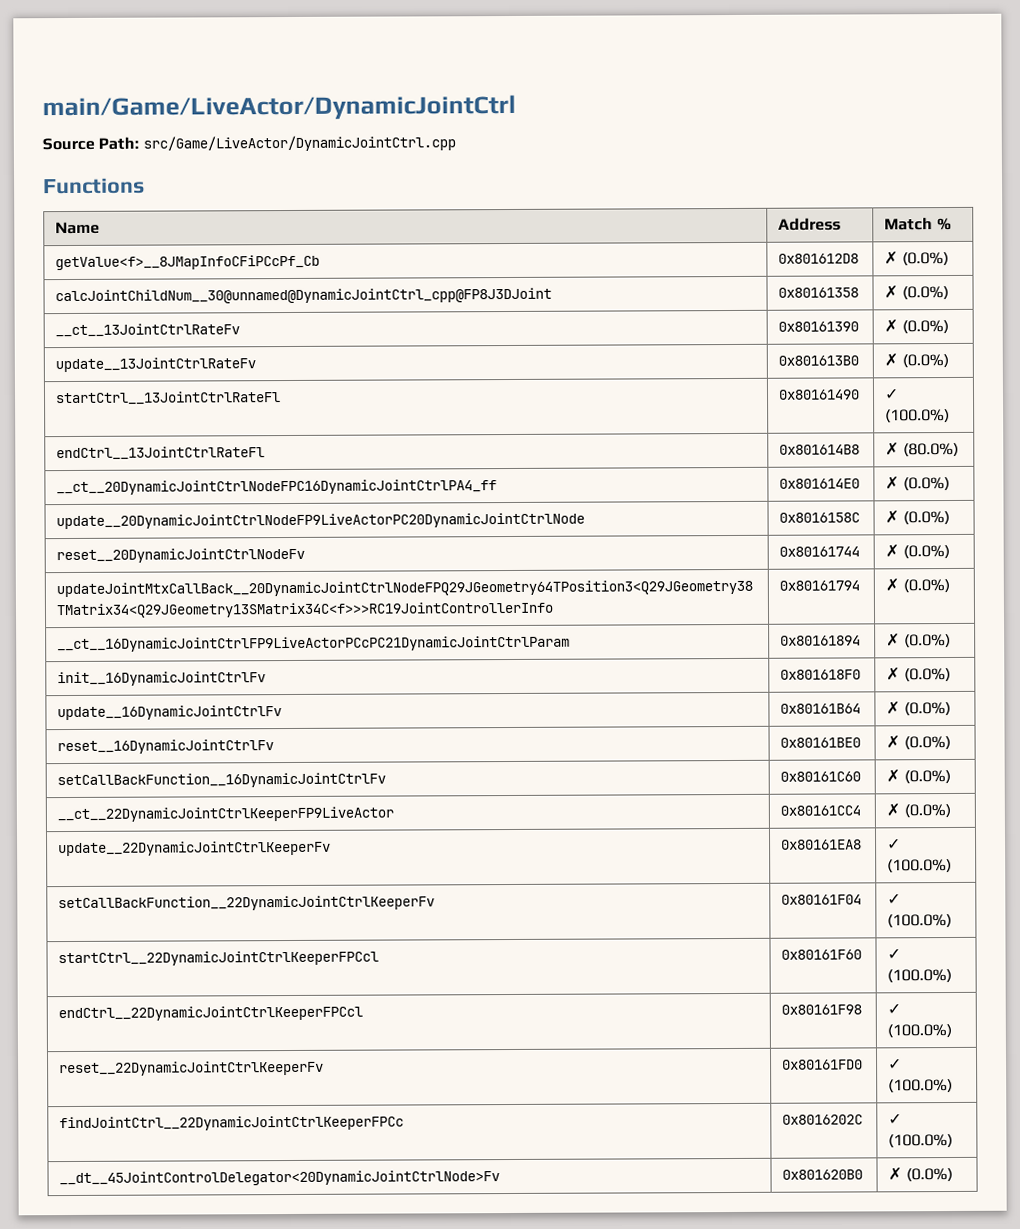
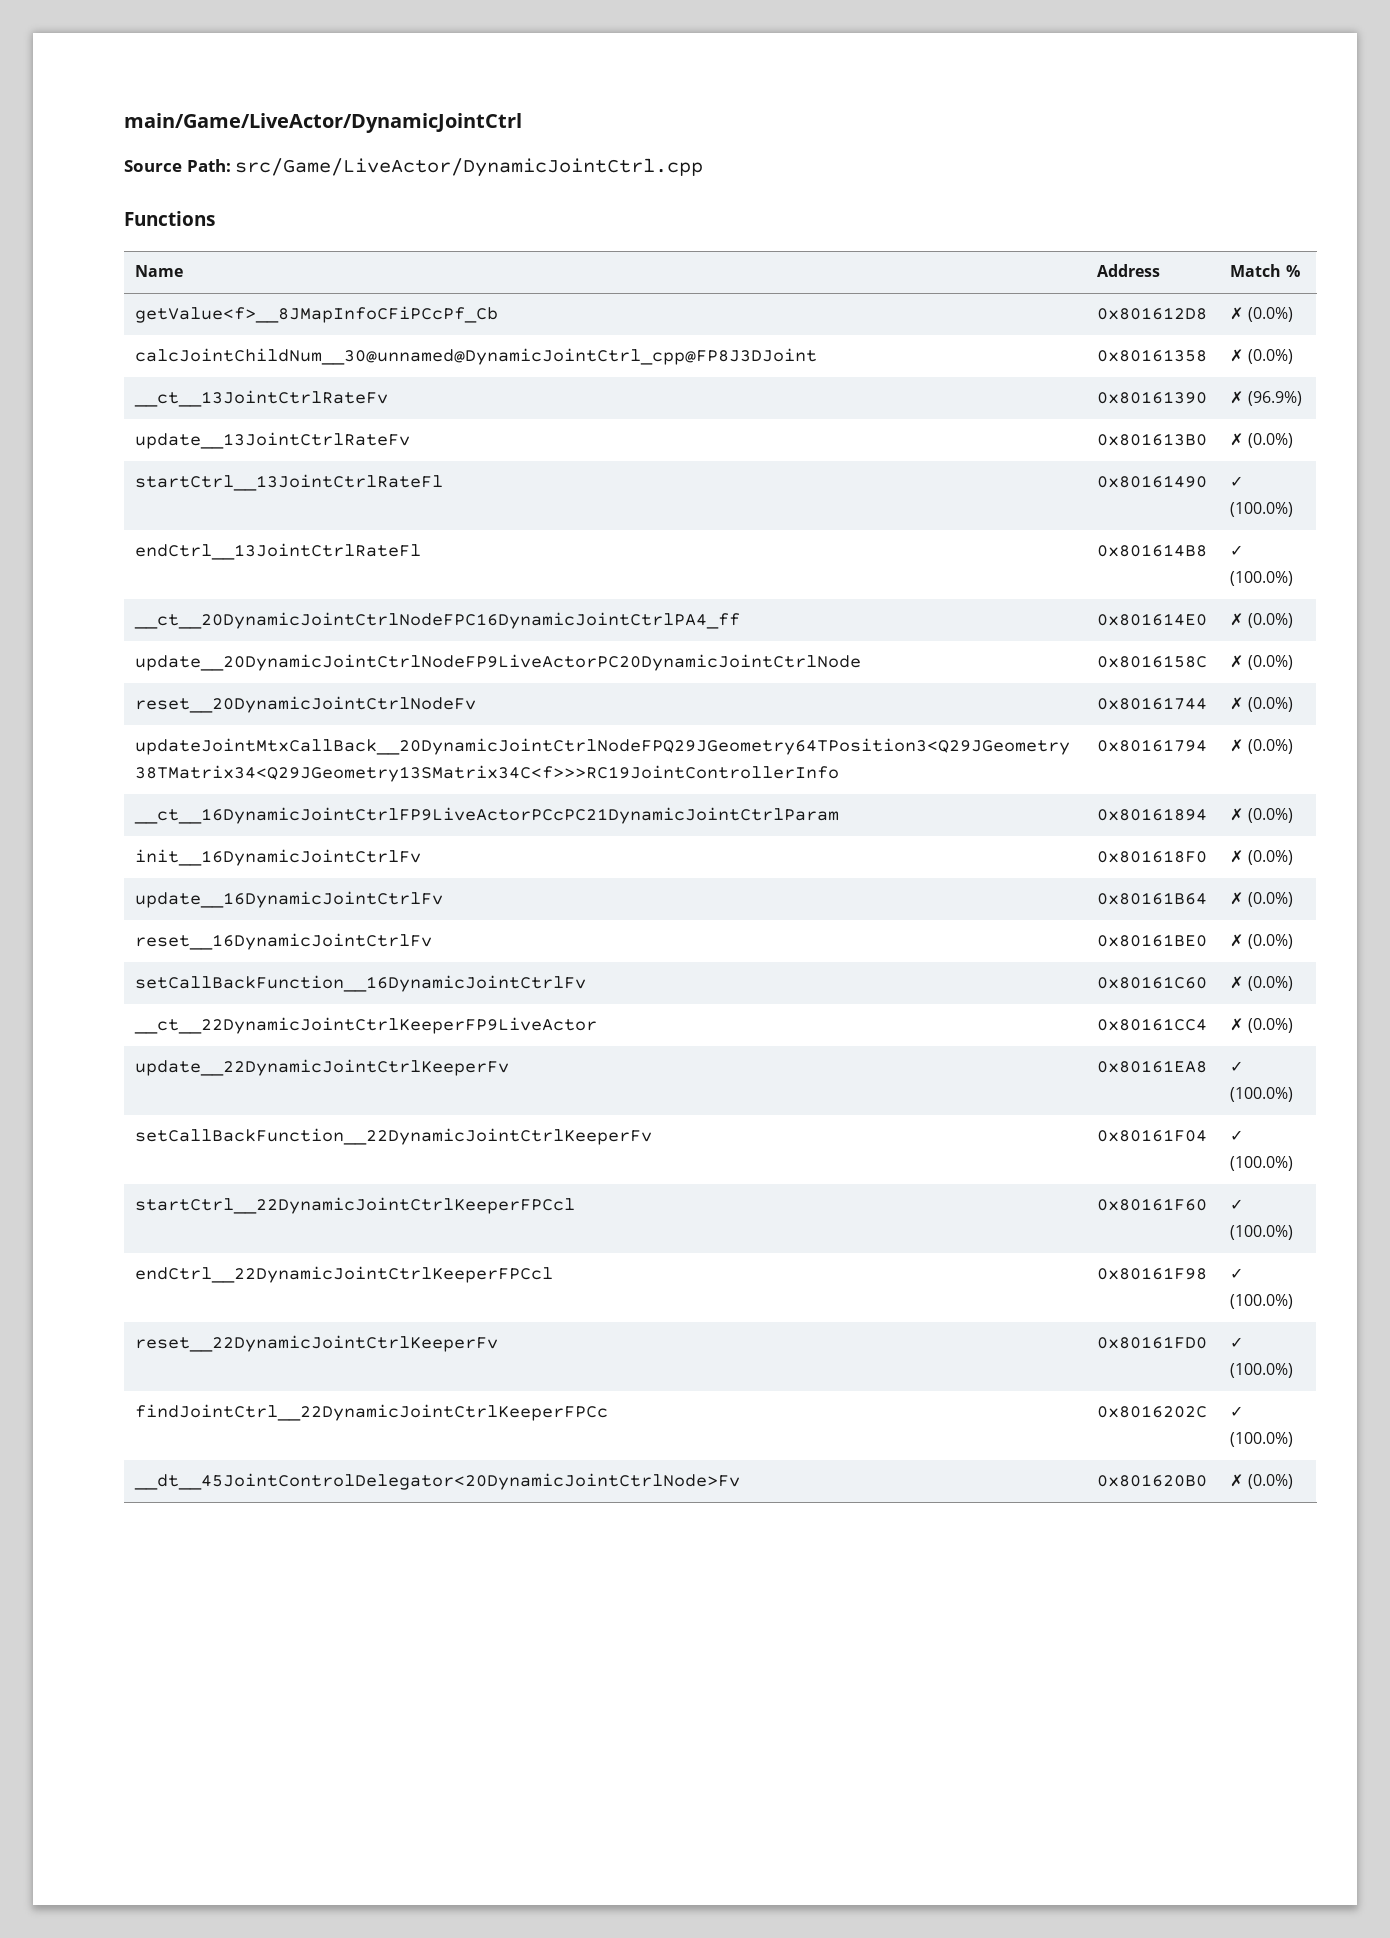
- __ct__13JointCtrlRateFv | 0x80161390 | ✗ (0.0%)
+ __ct__13JointCtrlRateFv | 0x80161390 | ✗ (96.9%)
- endCtrl__13JointCtrlRateFl | 0x801614B8 | ✗ (80.0%)
+ endCtrl__13JointCtrlRateFl | 0x801614B8 | ✓ (100.0%)

